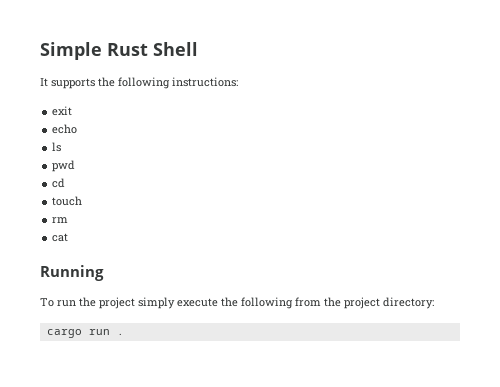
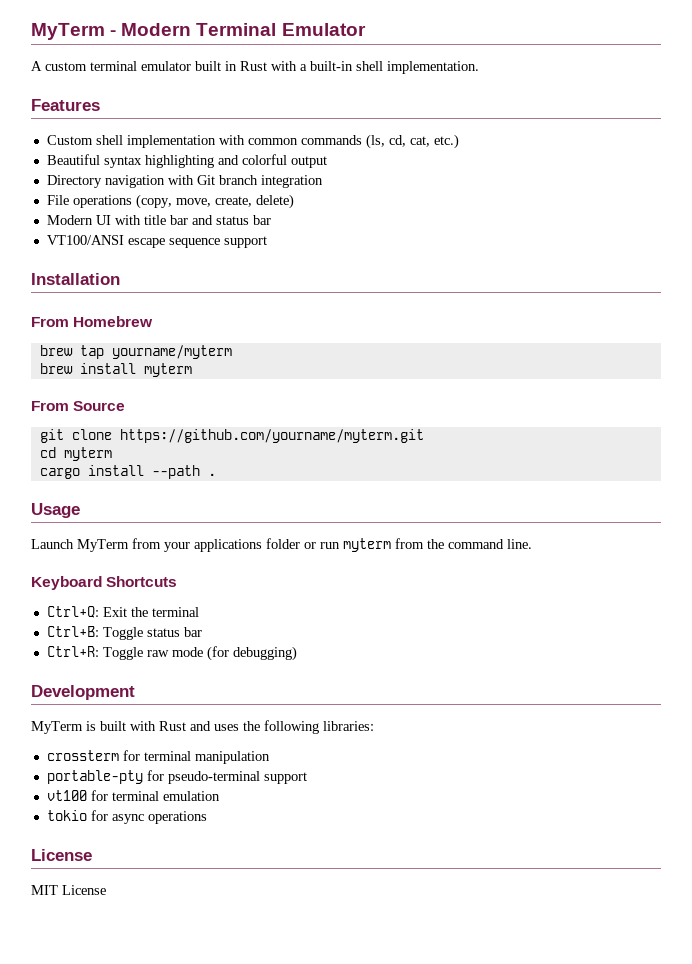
- Simple Rust Shell
- It supports the following instructions:
- exit
- echo
- ls
- pwd
- cd
- touch
- rm
- cat
- Running
- To run the project simply execute the following from the project directory:
- cargo run .
+ MyTerm - Modern Terminal Emulator
+ A custom terminal emulator built in Rust with a built-in shell implementation.
+ Features
+ Custom shell implementation with common commands (ls, cd, cat, etc.)
+ Beautiful syntax highlighting and colorful output
+ Directory navigation with Git branch integration
+ File operations (copy, move, create, delete)
+ Modern UI with title bar and status bar
+ VT100/ANSI escape sequence support
+ Installation
+ From Homebrew
+ brew tap yourname/myterm
+ brew install myterm
+ From Source
+ git clone https://github.com/yourname/myterm.git
+ cd myterm
+ cargo install --path .
+ Usage
+ Launch MyTerm from your applications folder or run myterm from the command line.
+ Keyboard Shortcuts
+ Ctrl+Q: Exit the terminal
+ Ctrl+B: Toggle status bar
+ Ctrl+R: Toggle raw mode (for debugging)
+ Development
+ MyTerm is built with Rust and uses the following libraries:
+ crossterm for terminal manipulation
+ portable-pty for pseudo-terminal support
+ vt100 for terminal emulation
+ tokio for async operations
+ License
+ MIT License

